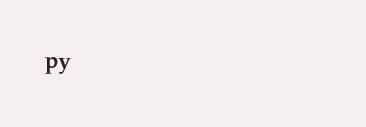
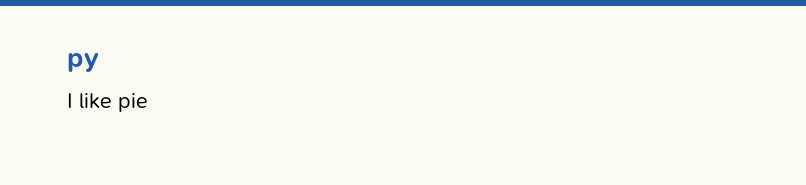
+ I like pie

